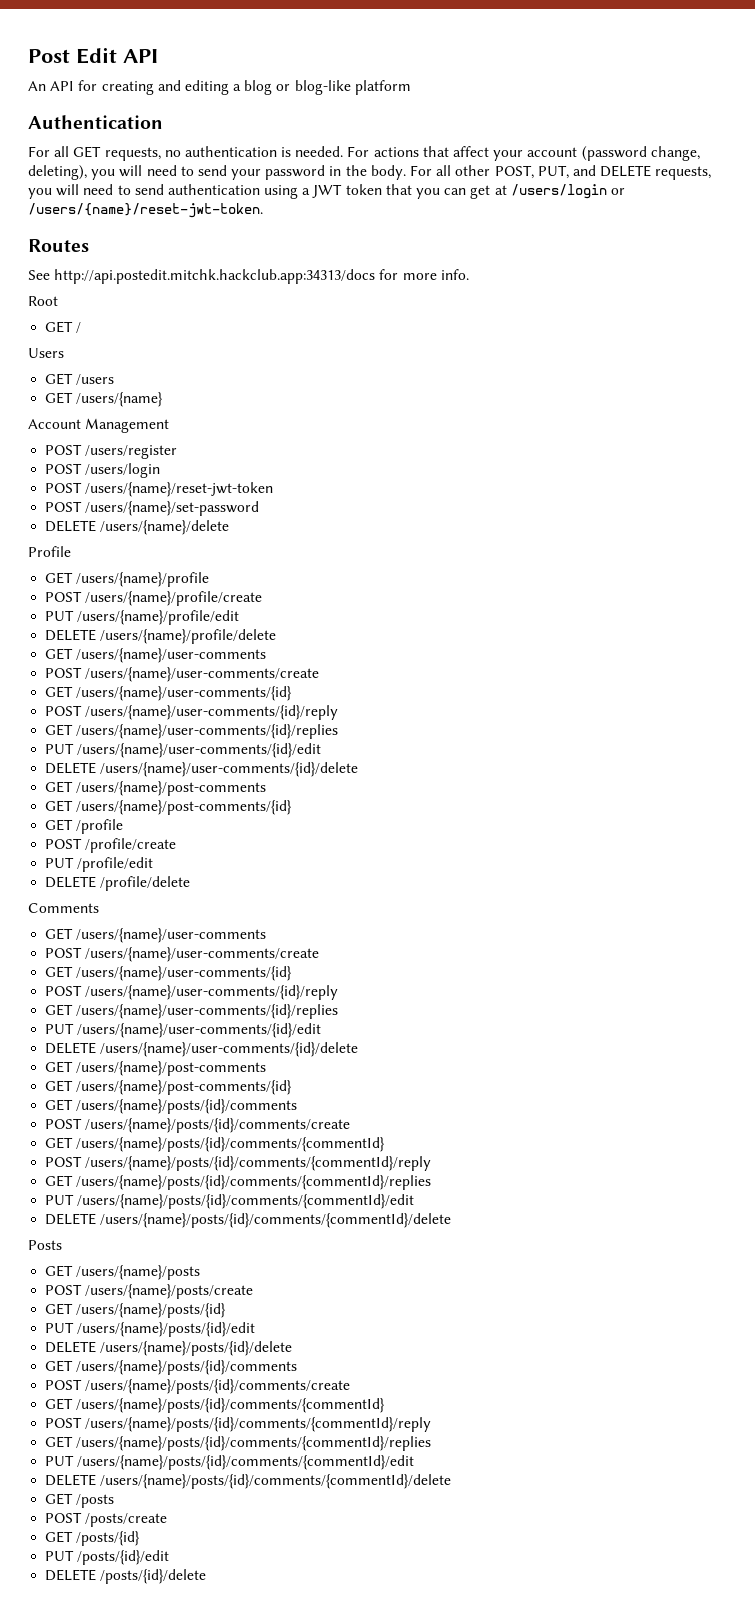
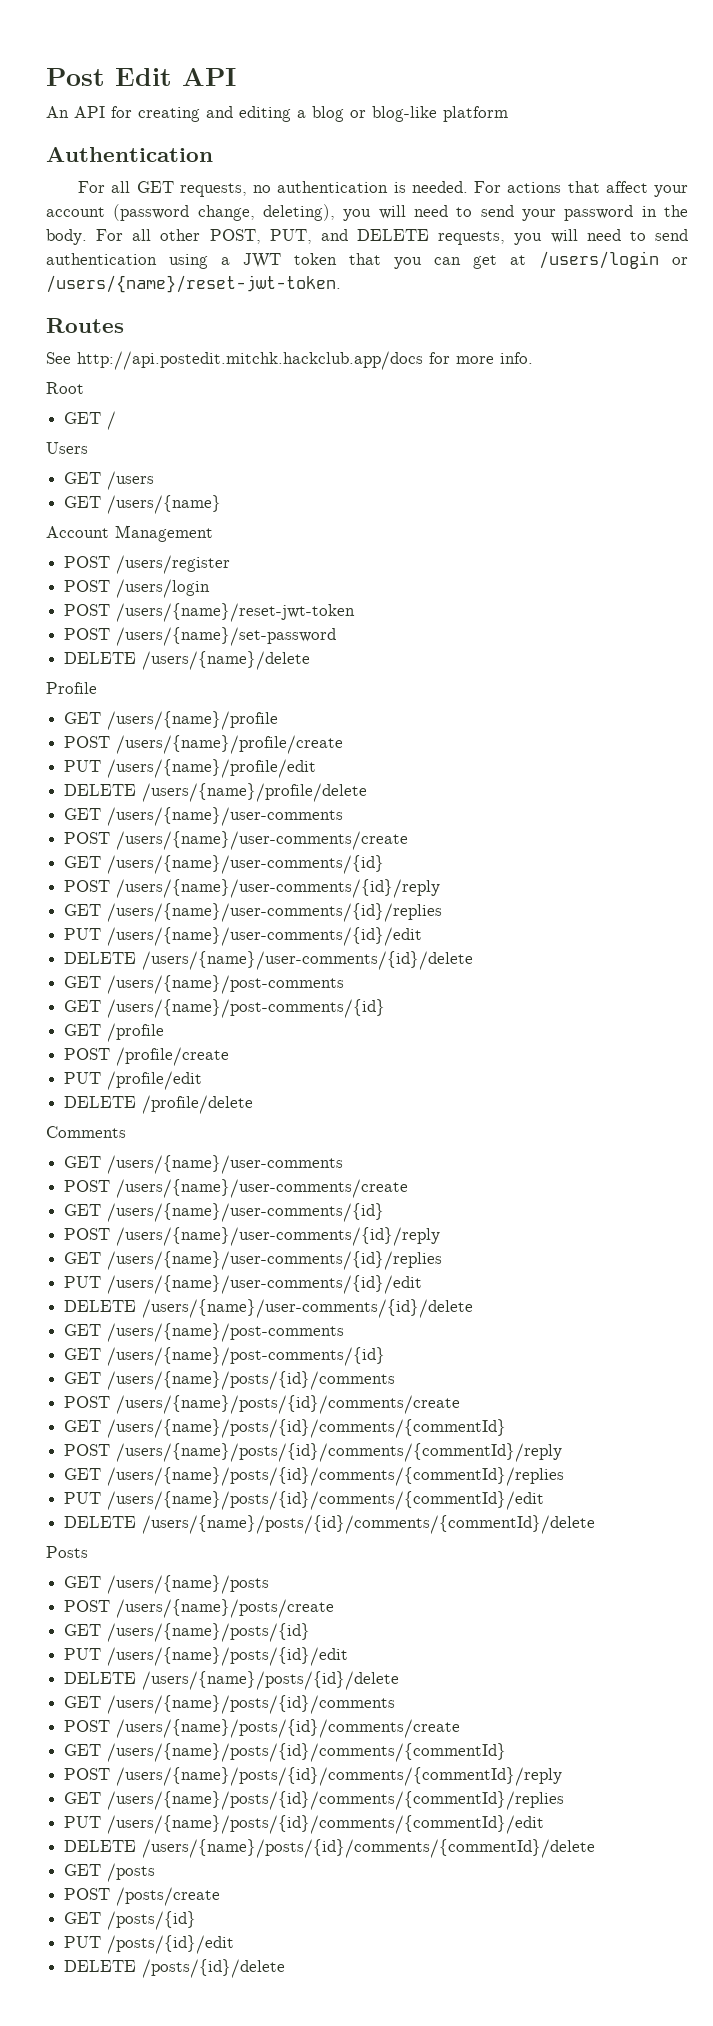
- See http://api.postedit.mitchk.hackclub.app:34313/docs for more info.
+ See http://api.postedit.mitchk.hackclub.app/docs for more info.

